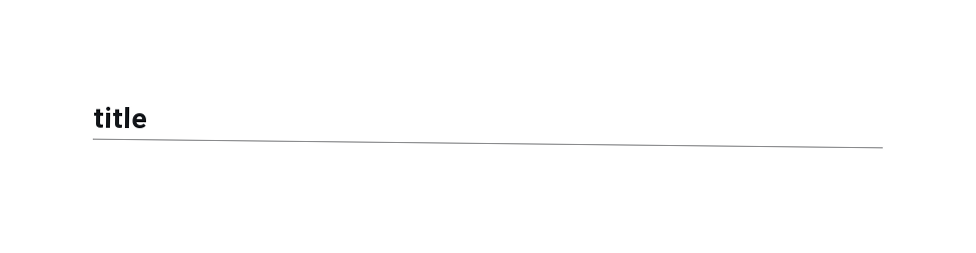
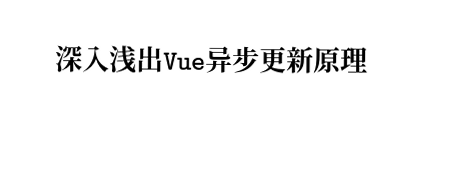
- title
+ 深入浅出Vue异步更新原理

